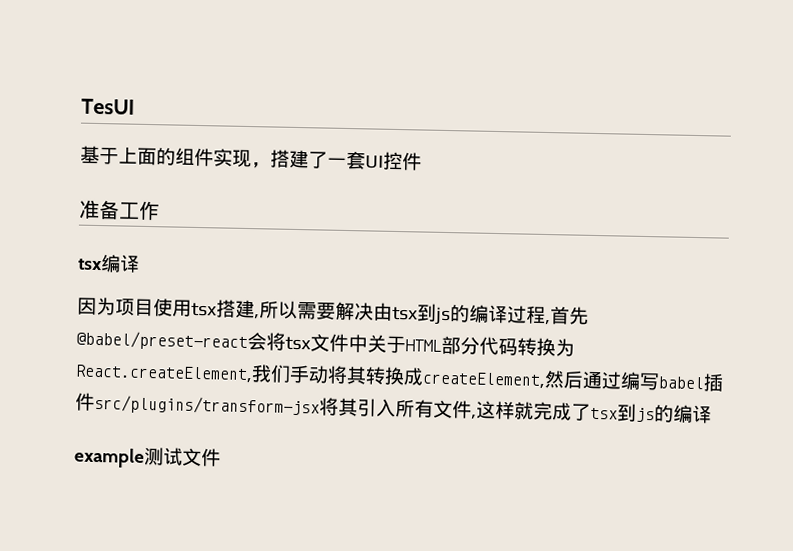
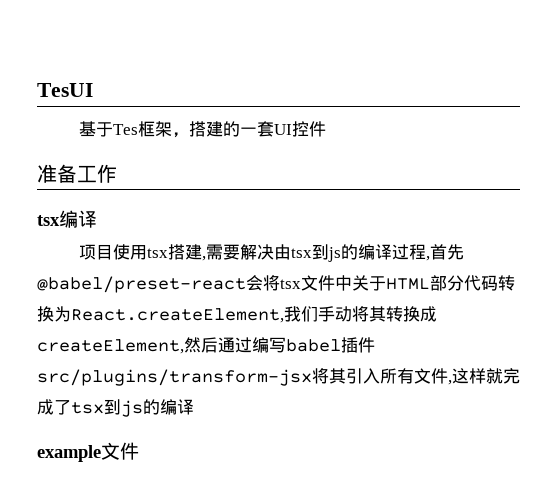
- 基于上面的组件实现，搭建了一套UI控件
+ 基于Tes框架，搭建的一套UI控件
- 因为项目使用tsx搭建,所以需要解决由tsx到js的编译过程,首先@babel/preset-react会将tsx文件中关于HTML部分代码转换为React.createElement,我们手动将其转换成createElement,然后通过编写babel插件src/plugins/transform-jsx将其引入所有文件,这样就完成了tsx到js的编译
+ 项目使用tsx搭建,需要解决由tsx到js的编译过程,首先@babel/preset-react会将tsx文件中关于HTML部分代码转换为React.createElement,我们手动将其转换成createElement,然后通过编写babel插件src/plugins/transform-jsx将其引入所有文件,这样就完成了tsx到js的编译
- example测试文件
+ example文件

